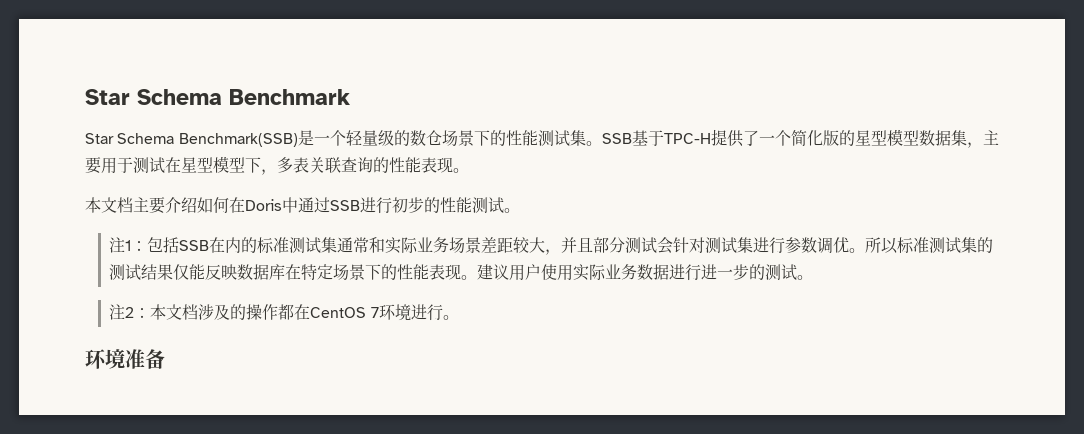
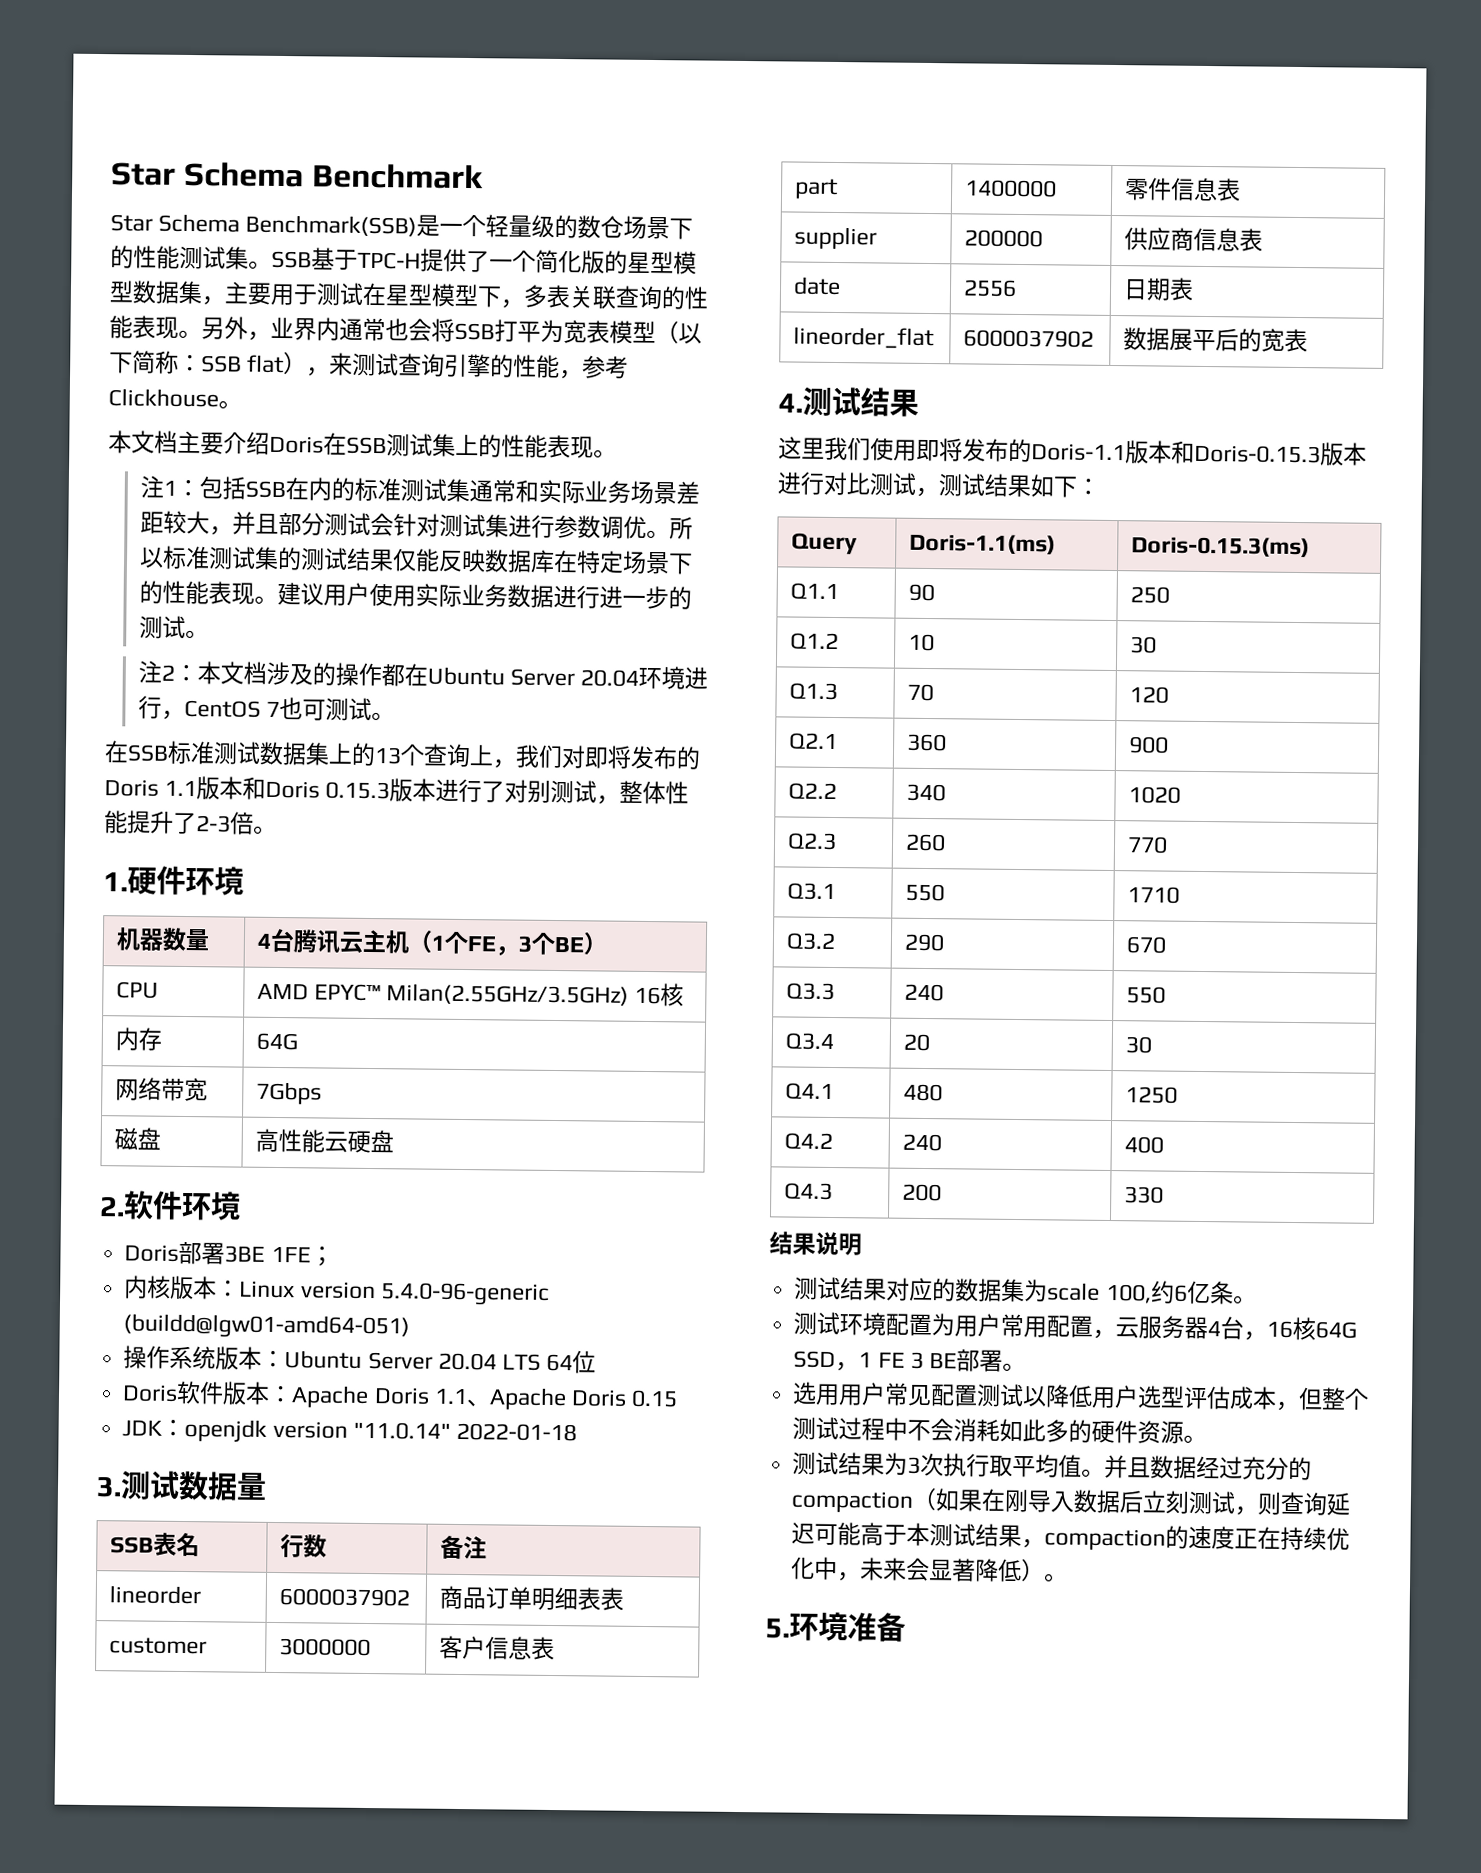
- SSB基于TPC-H提供了一个简化版的星型模型数据集，主要用于测试在星型模型下，多表关联查询的性能表现。
- 本文档主要介绍如何在Doris中通过SSB进行初步的性能测试。
+ SSB基于TPC-H提供了一个简化版的星型模型数据集，主要用于测试在星型模型下，多表关联查询的性能表现。另外，业界内通常也会将SSB打平为宽表模型（以下简称：SSB flat），来测试查询引擎的性能，参考Clickhouse。
+ 本文档主要介绍Doris在SSB测试集上的性能表现。
- 注2：本文档涉及的操作都在CentOS 7环境进行。
- 环境准备
+ 注2：本文档涉及的操作都在Ubuntu Server 20.04环境进行，CentOS 7也可测试。
+ 在SSB标准测试数据集上的13个查询上，我们对即将发布的Doris 1.1版本和Doris 0.15.3版本进行了对别测试，整体性能提升了2-3倍。
+ 1.硬件环境
+ 机器数量 | 4台腾讯云主机（1个FE，3个BE）
+ CPU | AMD EPYC™ Milan(2.55GHz/3.5GHz) 16核
+ 内存 | 64G
+ 网络带宽 | 7Gbps
+ 磁盘 | 高性能云硬盘
+ 2.软件环境
+ Doris部署3BE 1FE；
+ 内核版本：Linux version 5.4.0-96-generic (buildd@lgw01-amd64-051)
+ 操作系统版本：Ubuntu Server 20.04 LTS 64位
+ Doris软件版本：Apache Doris 1.1、Apache Doris 0.15
+ JDK：openjdk version "11.0.14" 2022-01-18
+ 3.测试数据量
+ SSB表名 | 行数 | 备注
+ lineorder | 6000037902 | 商品订单明细表表
+ customer | 3000000 | 客户信息表
+ part | 1400000 | 零件信息表
+ supplier | 200000 | 供应商信息表
+ date | 2556 | 日期表
+ lineorder_flat | 6000037902 | 数据展平后的宽表
+ 4.测试结果
+ 这里我们使用即将发布的Doris-1.1版本和Doris-0.15.3版本进行对比测试，测试结果如下：
+ Query | Doris-1.1(ms) | Doris-0.15.3(ms)
+ Q1.1 | 90 | 250
+ Q1.2 | 10 | 30
+ Q1.3 | 70 | 120
+ Q2.1 | 360 | 900
+ Q2.2 | 340 | 1020
+ Q2.3 | 260 | 770
+ Q3.1 | 550 | 1710
+ Q3.2 | 290 | 670
+ Q3.3 | 240 | 550
+ Q3.4 | 20 | 30
+ Q4.1 | 480 | 1250
+ Q4.2 | 240 | 400
+ Q4.3 | 200 | 330
+ 结果说明
+ 测试结果对应的数据集为scale 100,约6亿条。
+ 测试环境配置为用户常用配置，云服务器4台，16核64G SSD，1 FE 3 BE部署。
+ 选用用户常见配置测试以降低用户选型评估成本，但整个测试过程中不会消耗如此多的硬件资源。
+ 测试结果为3次执行取平均值。并且数据经过充分的compaction（如果在刚导入数据后立刻测试，则查询延迟可能高于本测试结果，compaction的速度正在持续优化中，未来会显著降低）。
+ 5.环境准备

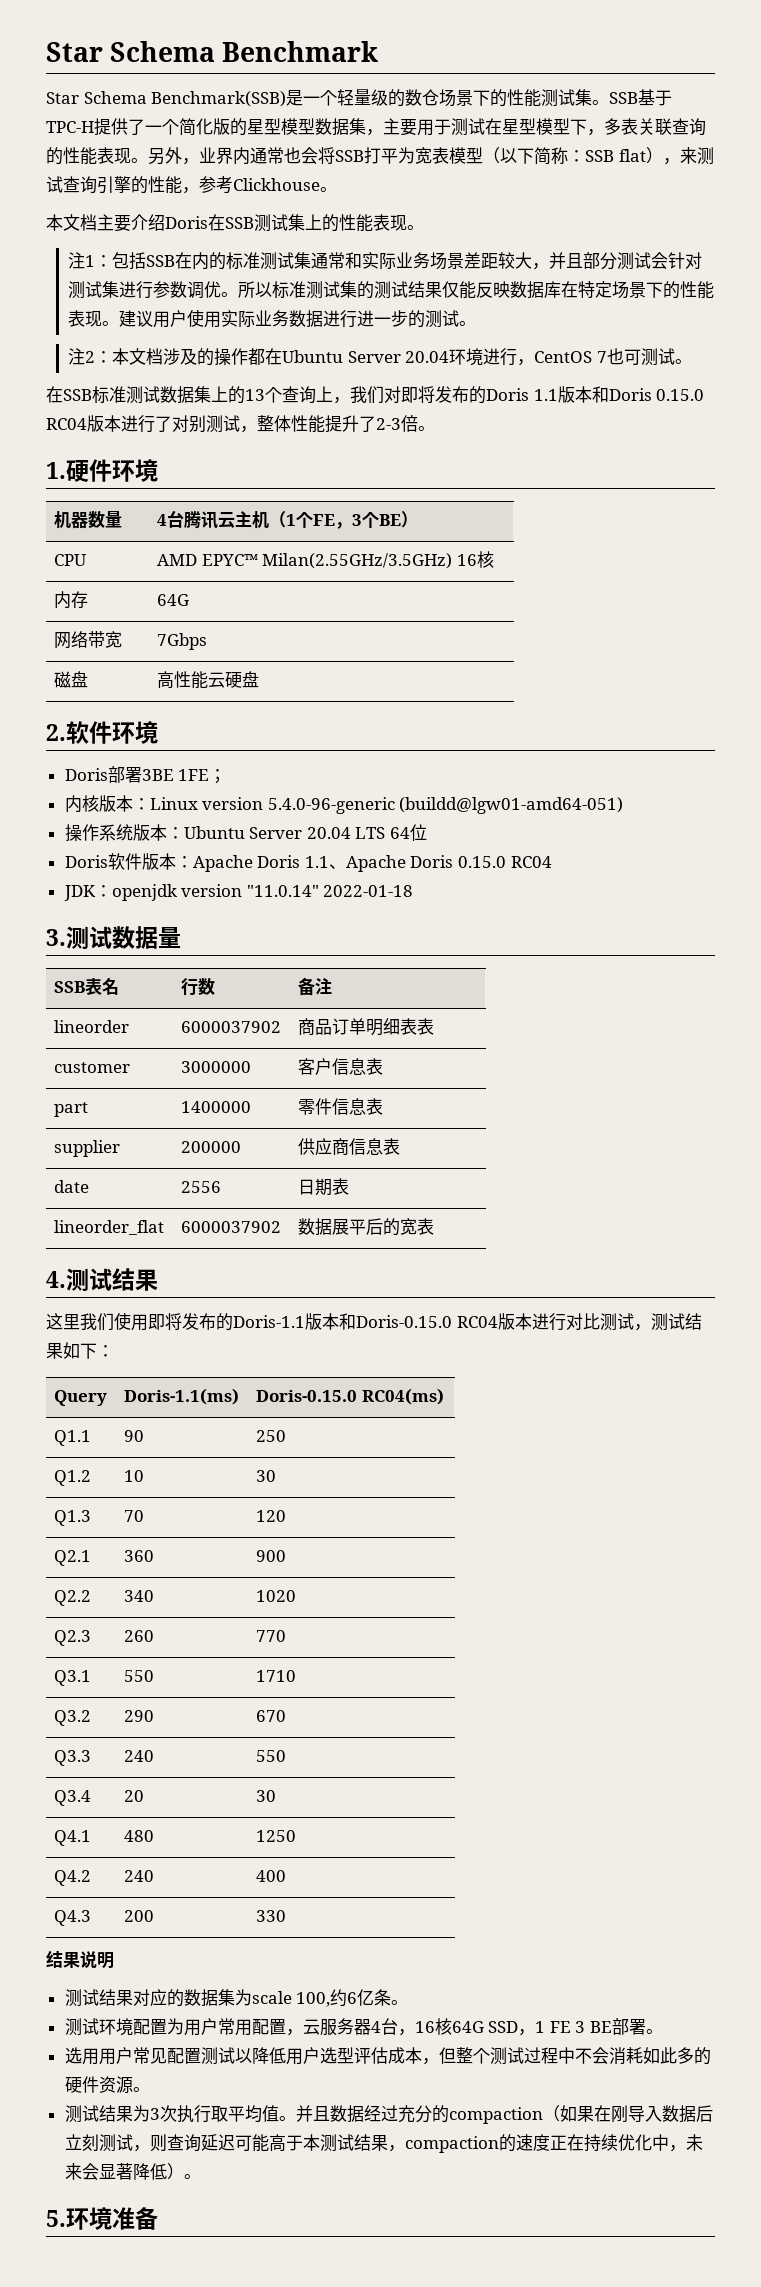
- 在SSB标准测试数据集上的13个查询上，我们对即将发布的Doris 1.1版本和Doris 0.15.3版本进行了对别测试，整体性能提升了2-3倍。
+ 在SSB标准测试数据集上的13个查询上，我们对即将发布的Doris 1.1版本和Doris 0.15.0 RC04版本进行了对别测试，整体性能提升了2-3倍。
- Doris软件版本：Apache Doris 1.1、Apache Doris 0.15
+ Doris软件版本：Apache Doris 1.1、Apache Doris 0.15.0 RC04
- 这里我们使用即将发布的Doris-1.1版本和Doris-0.15.3版本进行对比测试，测试结果如下：
+ 这里我们使用即将发布的Doris-1.1版本和Doris-0.15.0 RC04版本进行对比测试，测试结果如下：
- Query | Doris-1.1(ms) | Doris-0.15.3(ms)
+ Query | Doris-1.1(ms) | Doris-0.15.0 RC04(ms)

